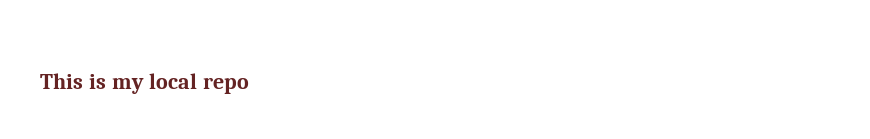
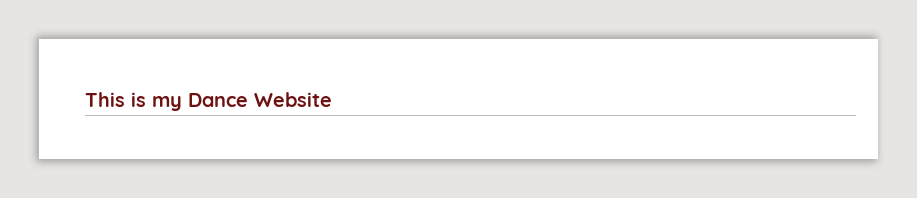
- This is my local repo
+ This is my Dance Website

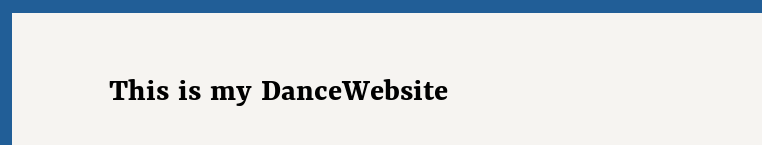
- This is my Dance Website
+ This is my DanceWebsite

